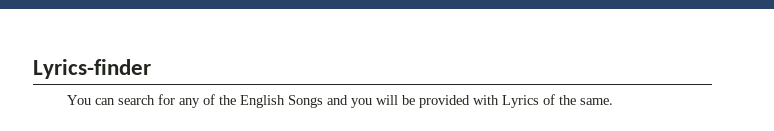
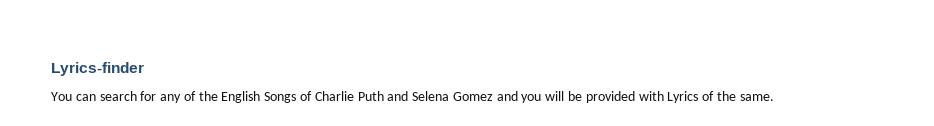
- You can search for any of the English Songs and you will be provided with Lyrics of the same.
+ You can search for any of the English Songs of Charlie Puth and Selena Gomez and you will be provided with Lyrics of the same.

